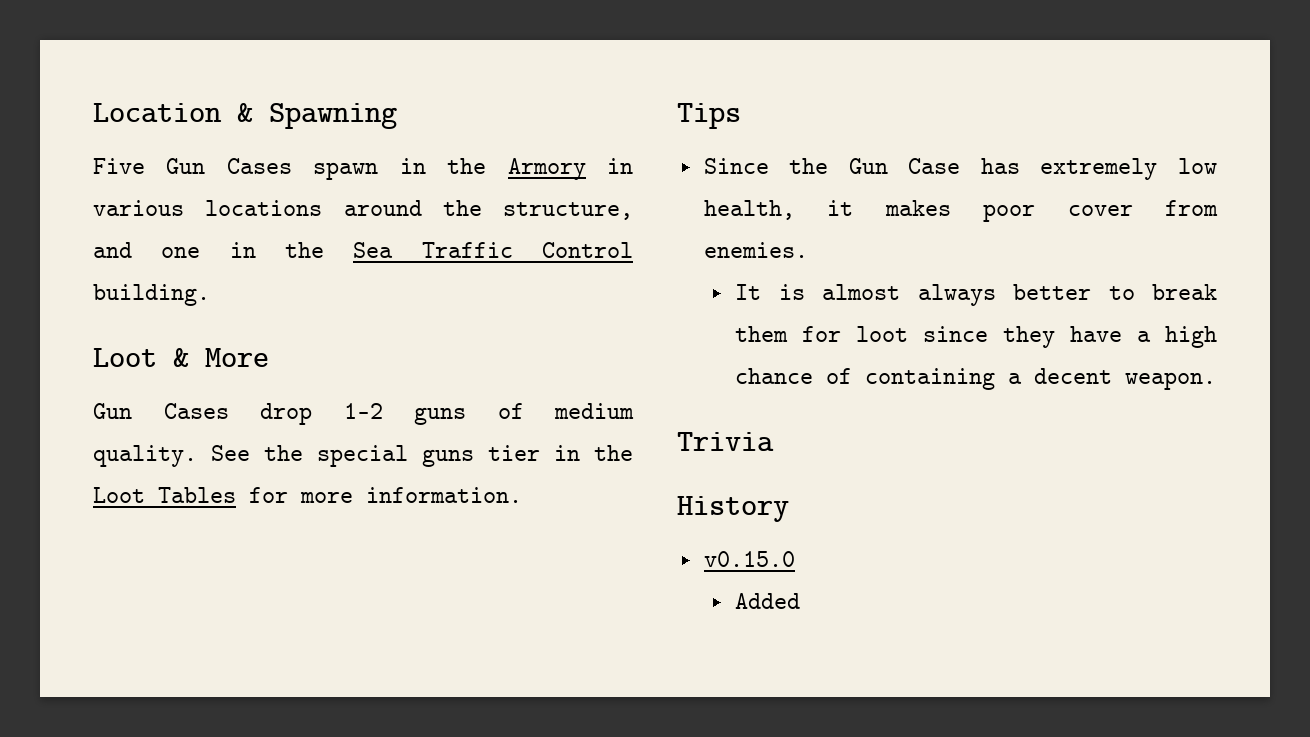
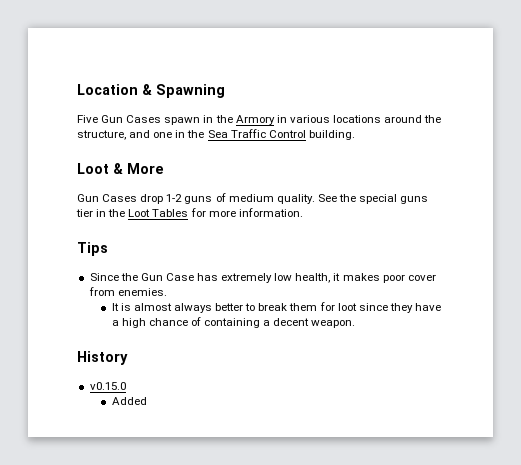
- Trivia

